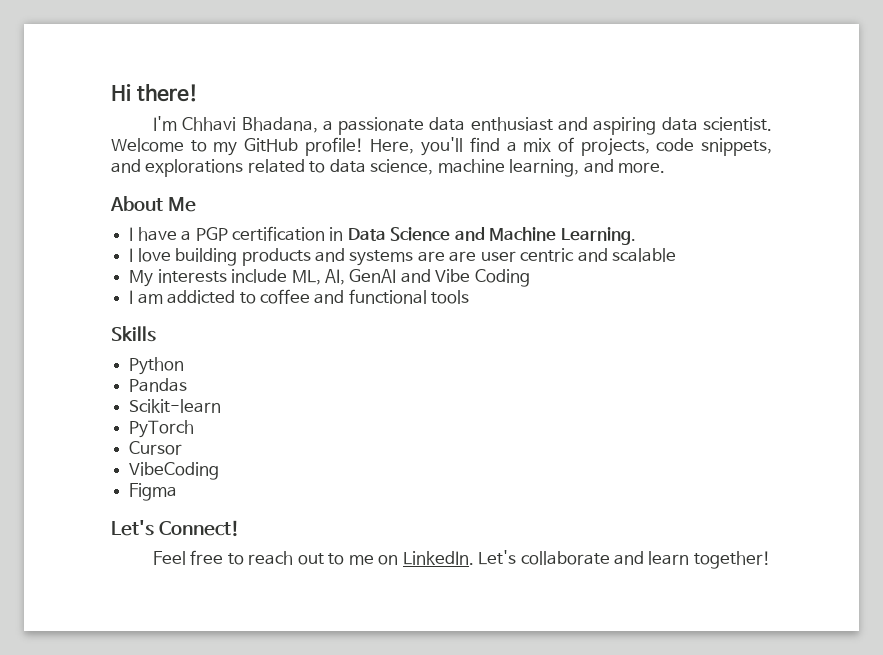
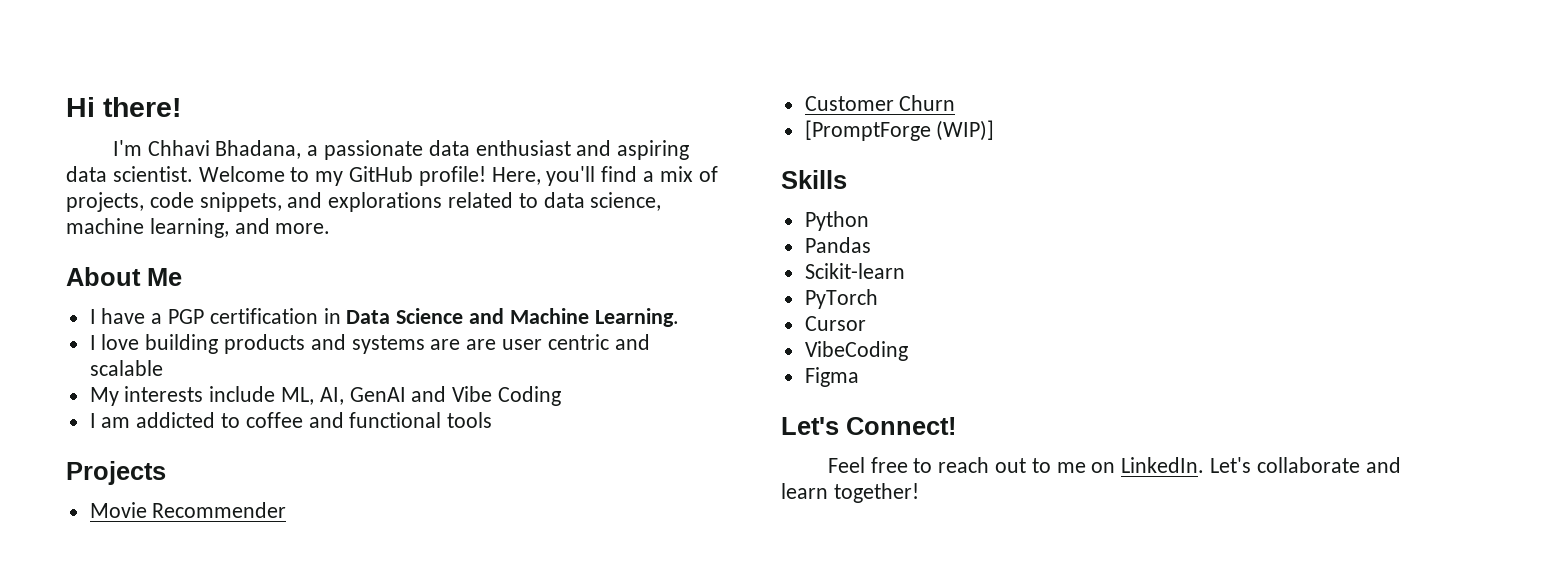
+ Projects
+ Movie Recommender
+ Customer Churn
+ [PromptForge (WIP)]

